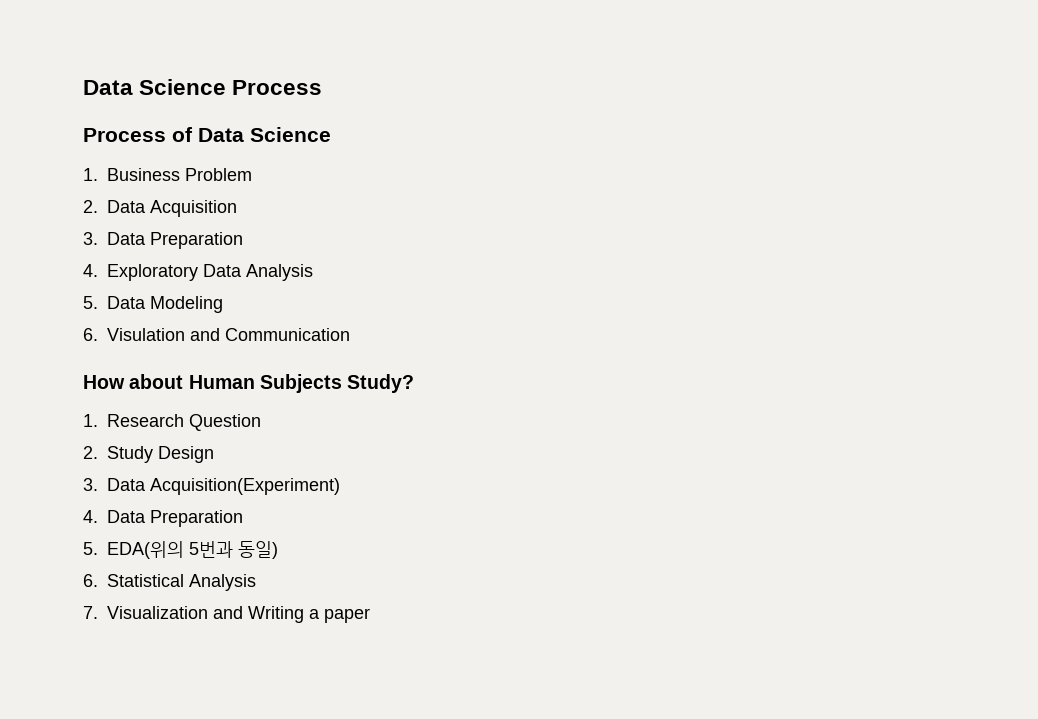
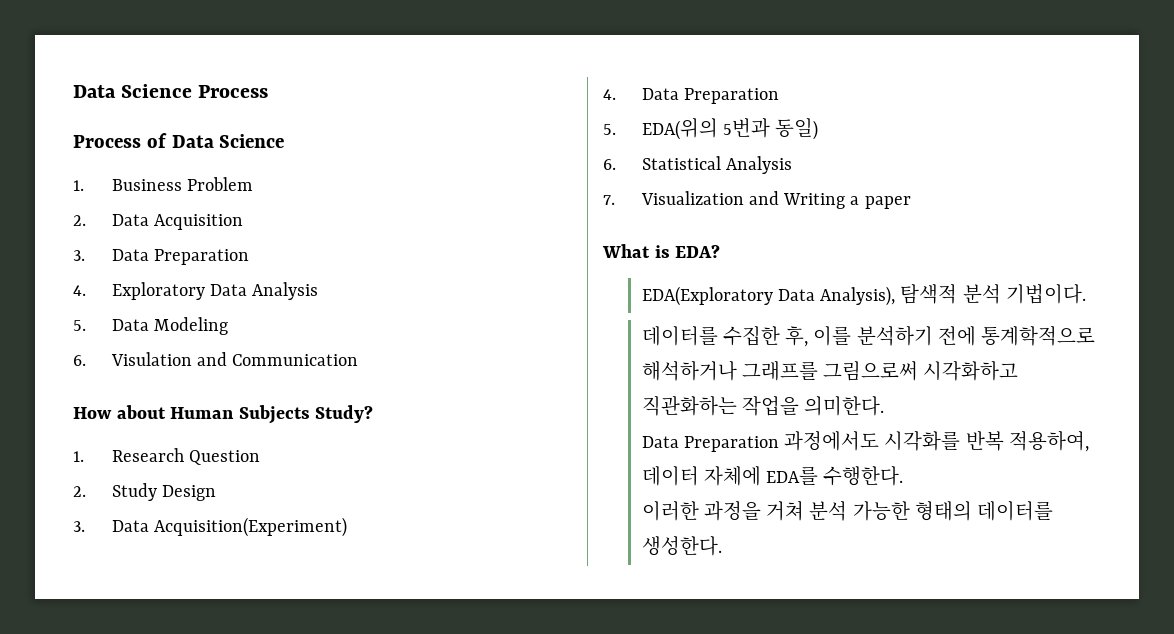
+ What is EDA?
+ EDA(Exploratory Data Analysis), 탐색적 분석 기법이다.
+ 데이터를 수집한 후, 이를 분석하기 전에 통계학적으로 해석하거나 그래프를 그림으로써 시각화하고 직관화하는 작업을 의미한다.
+ Data Preparation 과정에서도 시각화를 반복 적용하여, 데이터 자체에 EDA를 수행한다.
+ 이러한 과정을 거쳐 분석 가능한 형태의 데이터를 생성한다.

